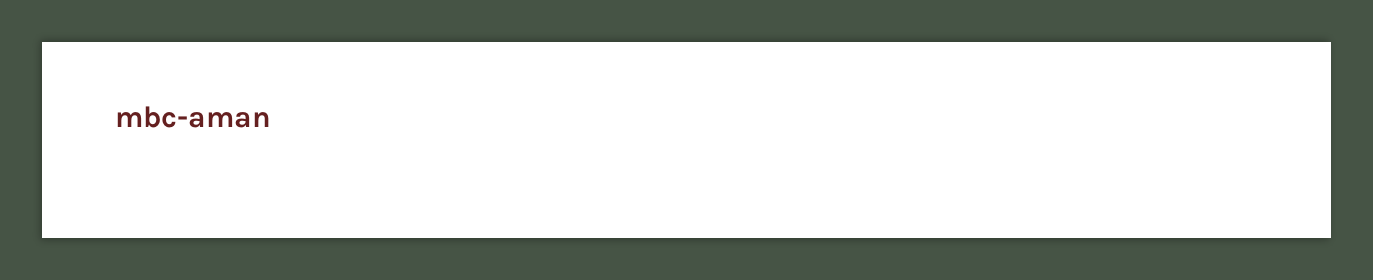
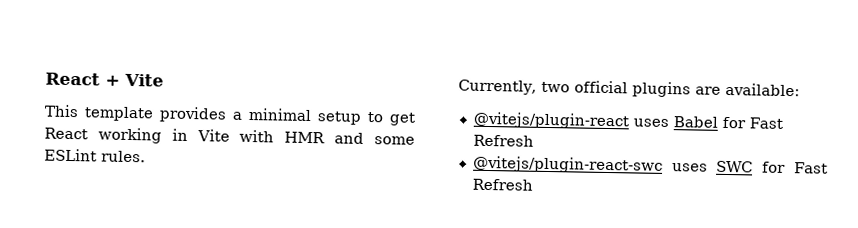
- mbc-aman
+ React + Vite
+ This template provides a minimal setup to get React working in Vite with HMR and some ESLint rules.
+ Currently, two official plugins are available:
+ @vitejs/plugin-react uses Babel for Fast Refresh
+ @vitejs/plugin-react-swc uses SWC for Fast Refresh

